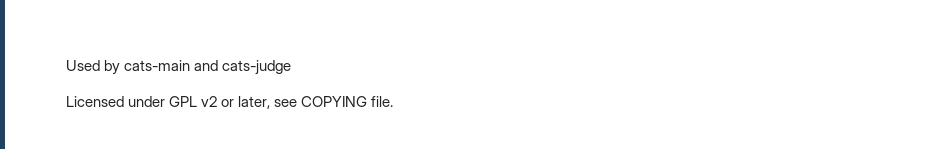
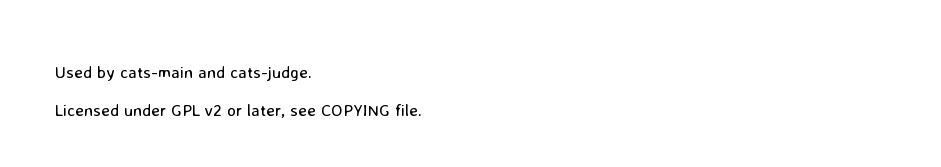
- Used by cats-main and cats-judge
+ Used by cats-main and cats-judge.

